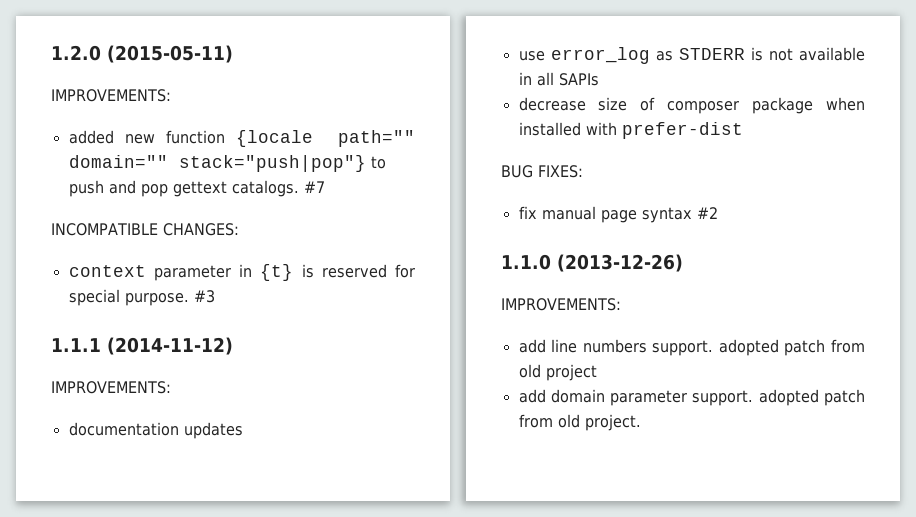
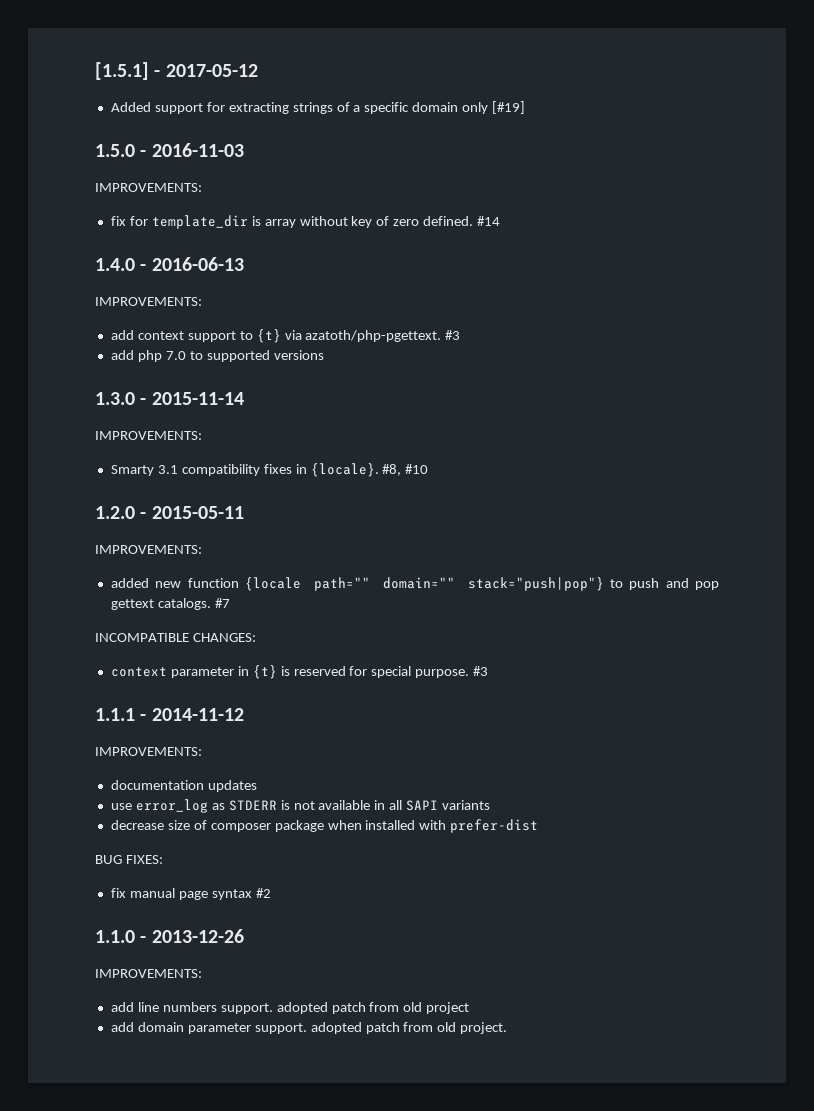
- 1.2.0 (2015-05-11)
+ [1.5.1] - 2017-05-12
+ Added support for extracting strings of a specific domain only [#19]
+ 1.5.0 - 2016-11-03
+ IMPROVEMENTS:
+ fix for template_dir is array without key of zero defined. #14
+ 1.4.0 - 2016-06-13
+ IMPROVEMENTS:
+ add context support to {t} via azatoth/php-pgettext. #3
+ add php 7.0 to supported versions
+ 1.3.0 - 2015-11-14
+ IMPROVEMENTS:
+ Smarty 3.1 compatibility fixes in {locale}. #8, #10
+ 1.2.0 - 2015-05-11
- 1.1.1 (2014-11-12)
+ 1.1.1 - 2014-11-12
- use error_log as STDERR is not available in all SAPIs
+ use error_log as STDERR is not available in all SAPI variants
- 1.1.0 (2013-12-26)
+ 1.1.0 - 2013-12-26

